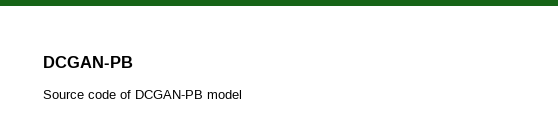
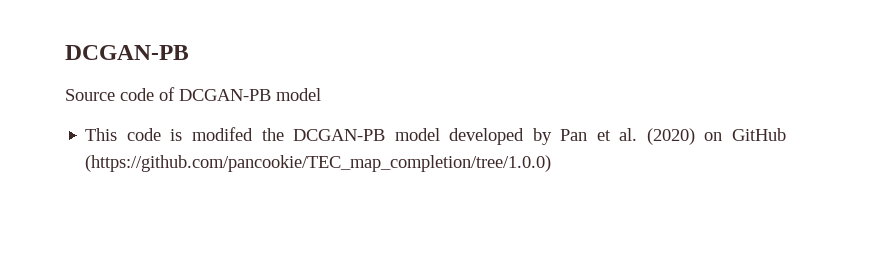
+ This code is modifed the DCGAN-PB model developed by Pan et al. (2020) on GitHub (https://github.com/pancookie/TEC_map_completion/tree/1.0.0)

